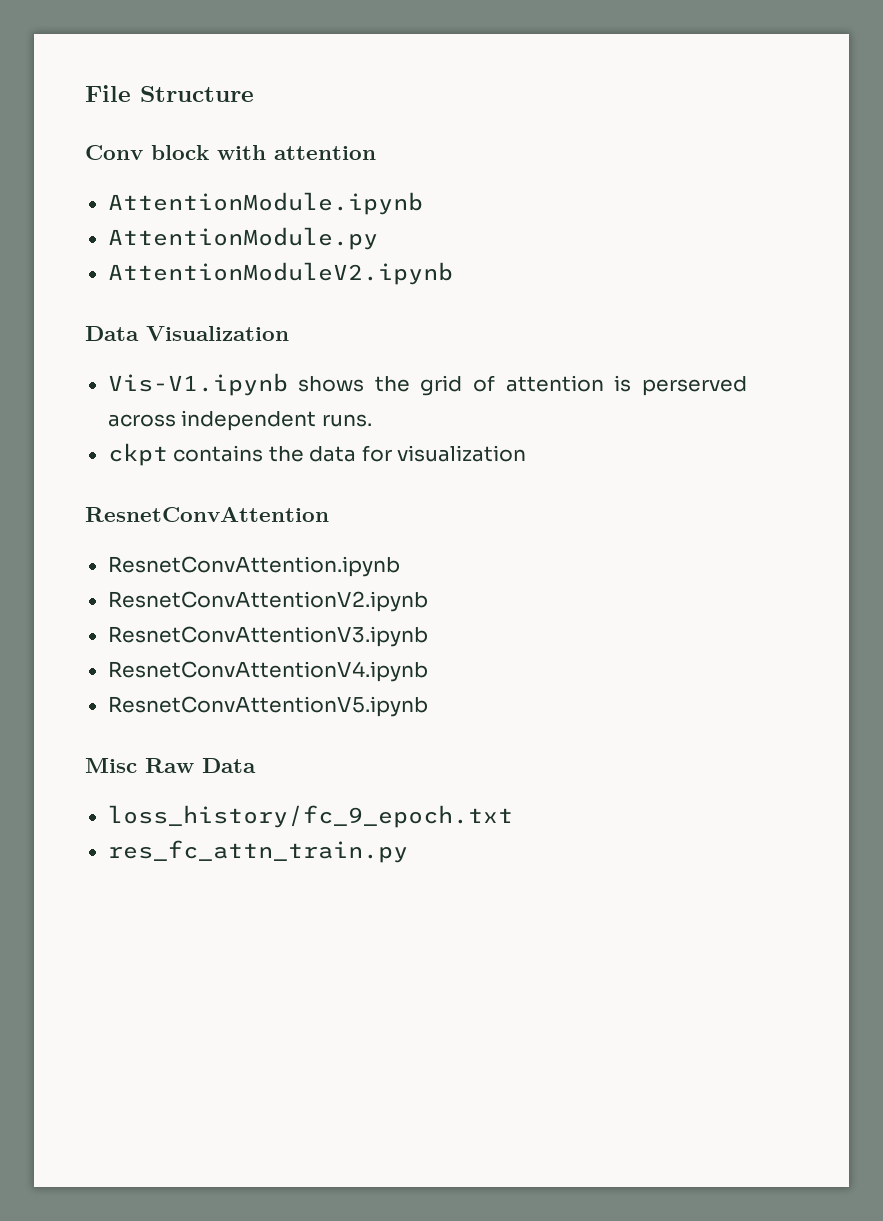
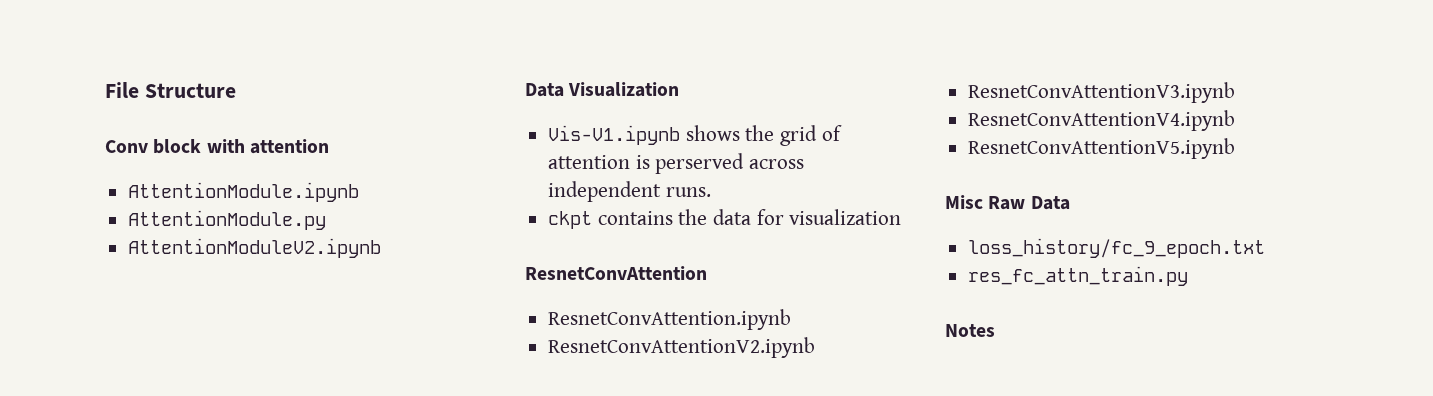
+ Notes

